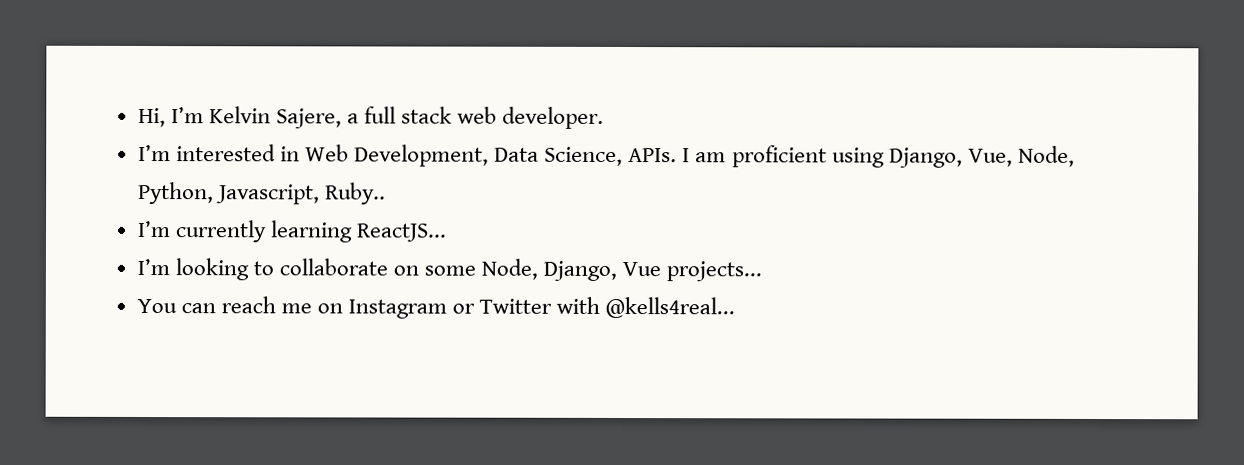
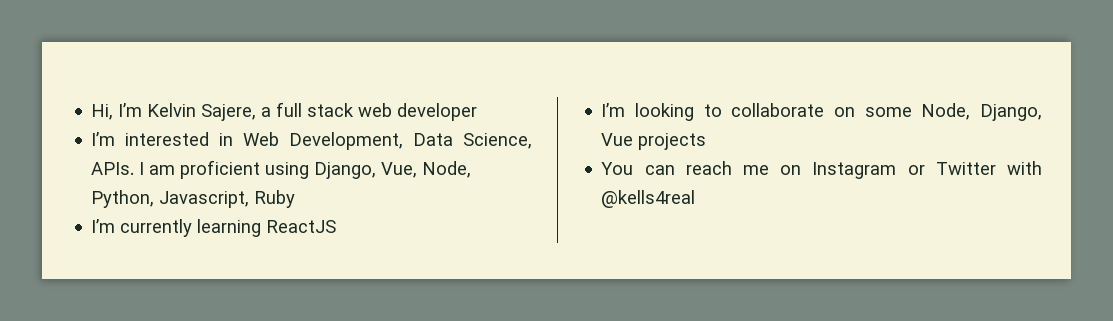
- Hi, I’m Kelvin Sajere, a full stack web developer.
+ Hi, I’m Kelvin Sajere, a full stack web developer
- I am proficient using Django, Vue, Node, Python, Javascript, Ruby..
+ I am proficient using Django, Vue, Node, Python, Javascript, Ruby
- I’m currently learning ReactJS...
+ I’m currently learning ReactJS
- I’m looking to collaborate on some Node, Django, Vue projects...
+ I’m looking to collaborate on some Node, Django, Vue projects
- You can reach me on Instagram or Twitter with @kells4real...
+ You can reach me on Instagram or Twitter with @kells4real

